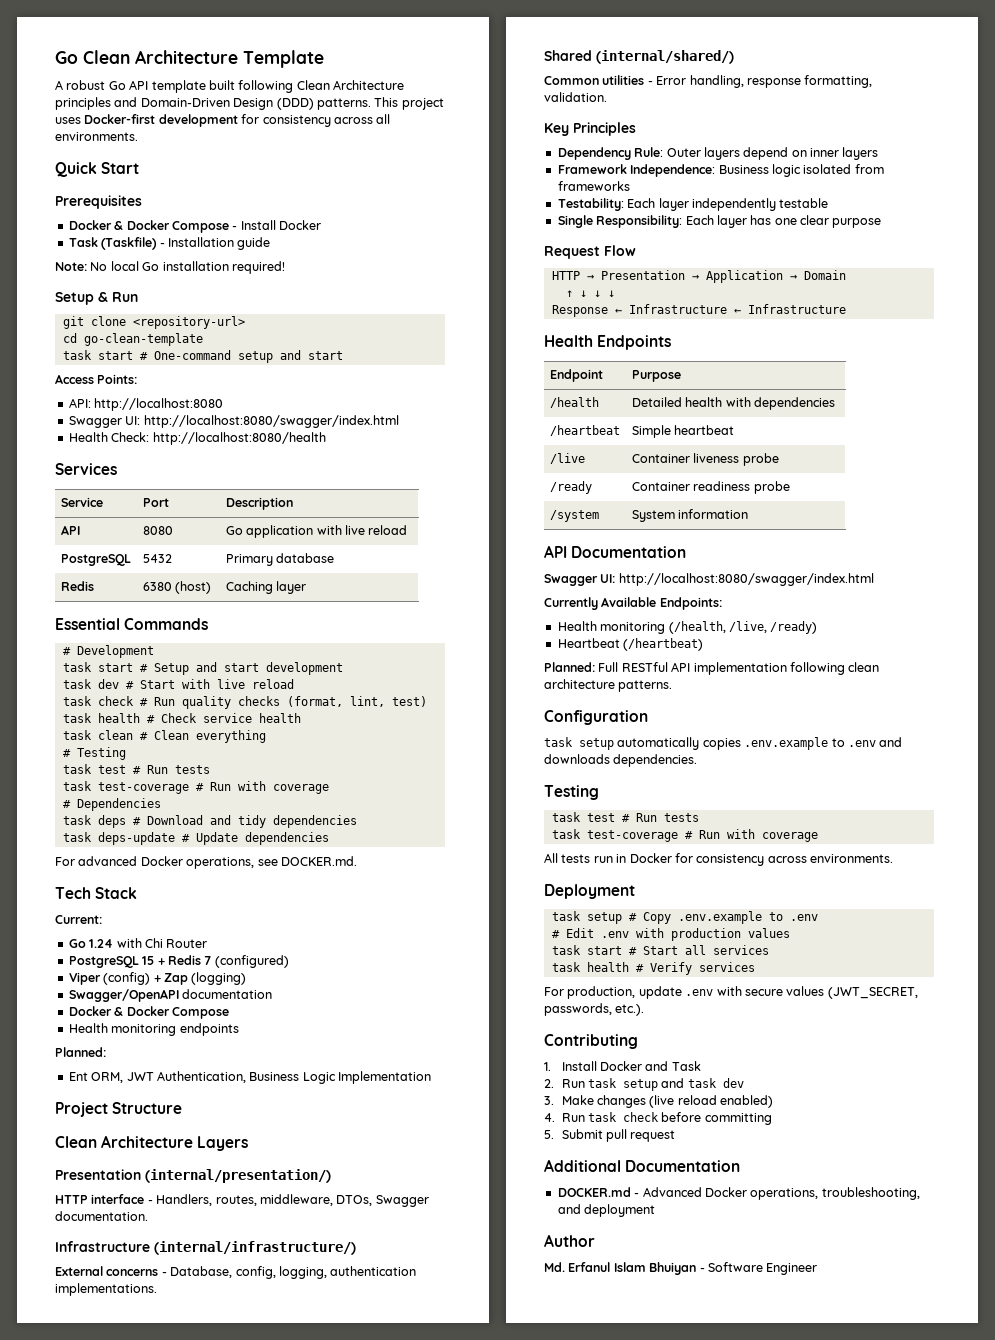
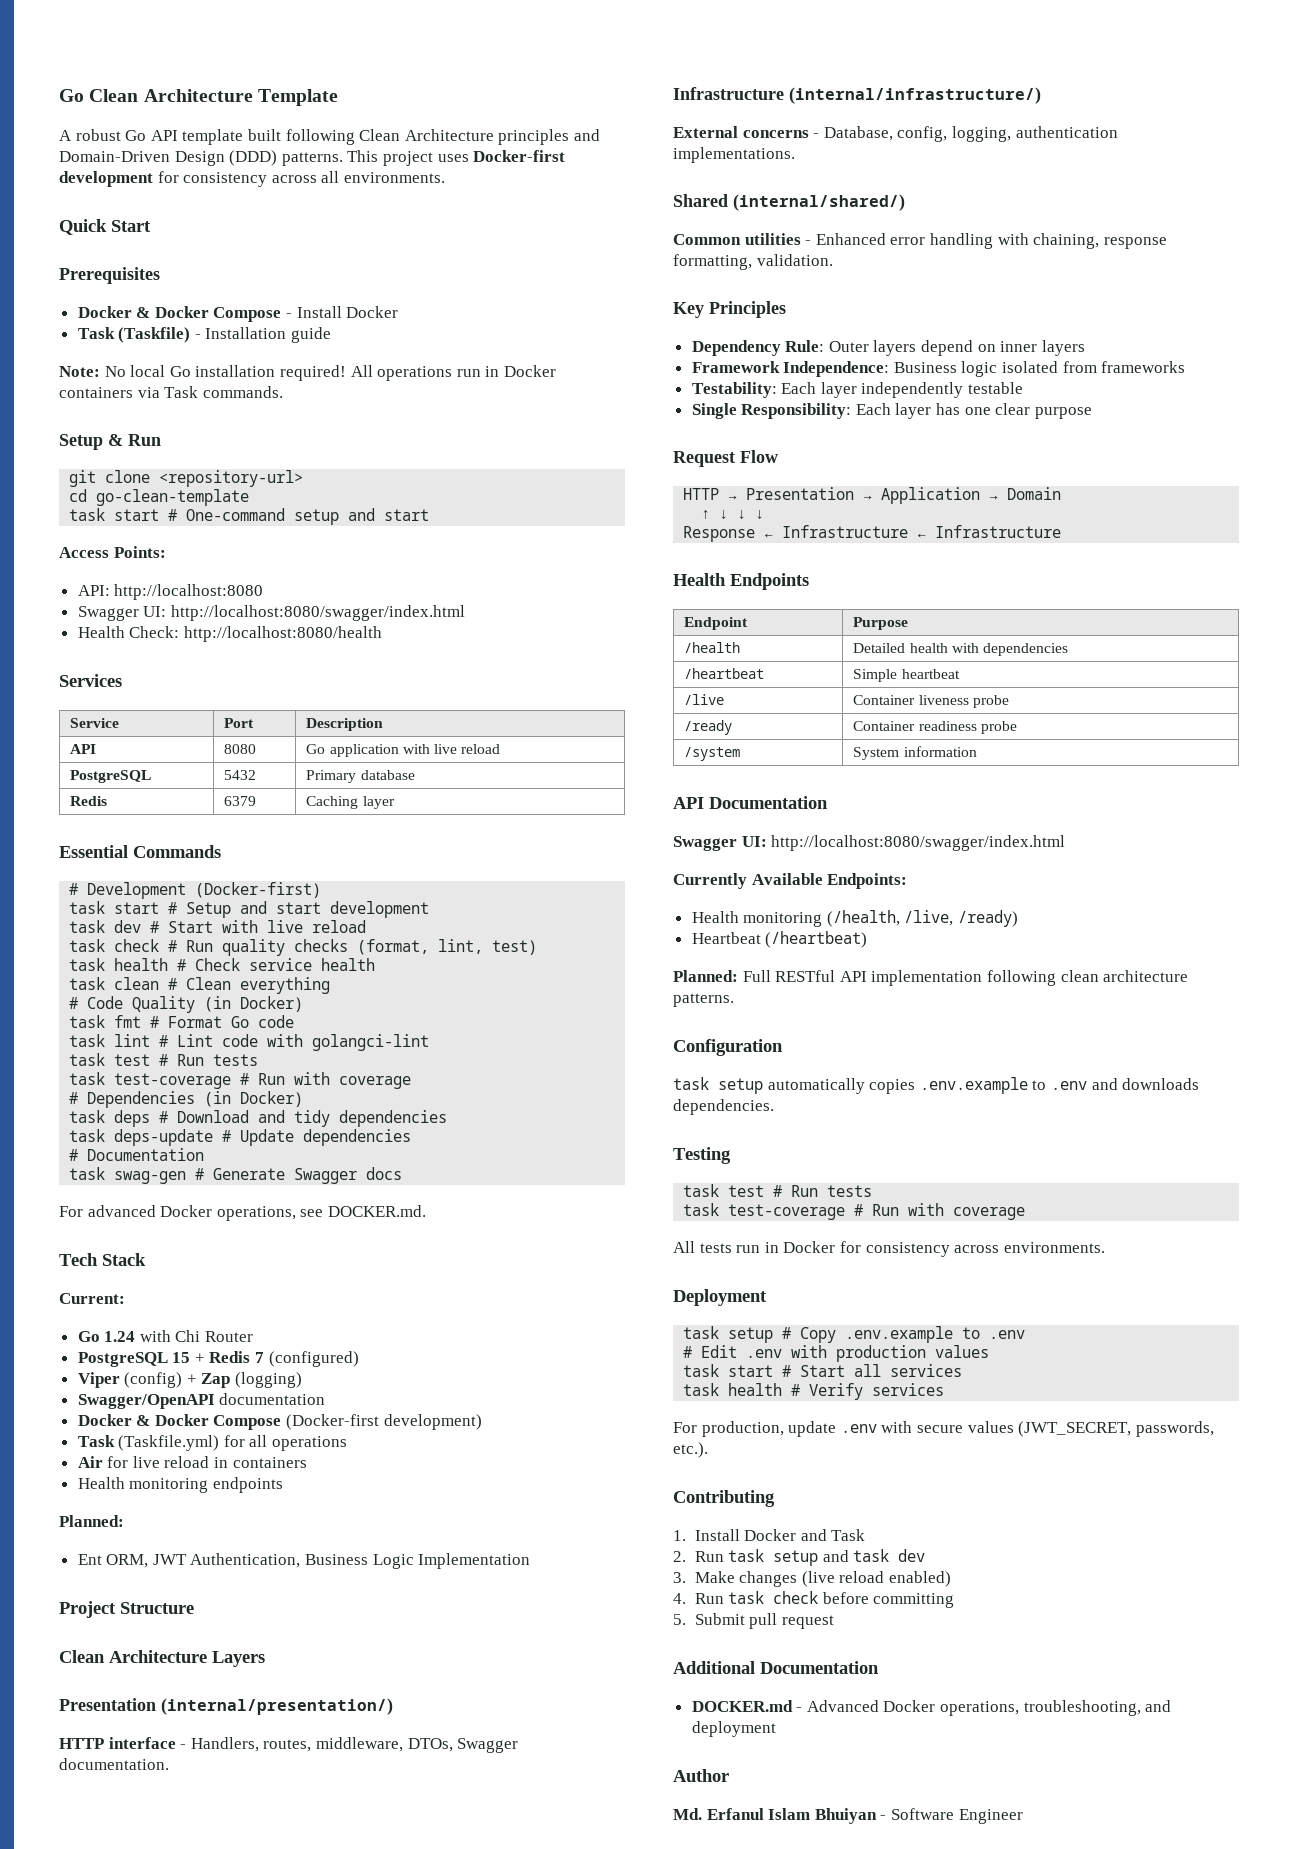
+ All operations run in Docker containers via Task commands.
- Redis | 6380 (host) | Caching layer
+ Redis | 6379 | Caching layer
- # Development
+ # Development (Docker-first)
- # Testing
+ # Code Quality (in Docker)
+ task fmt # Format Go code
+ task lint # Lint code with golangci-lint
- # Dependencies
+ # Dependencies (in Docker)
+ # Documentation
+ task swag-gen # Generate Swagger docs
  Swagger/OpenAPI documentation
- Docker & Docker Compose
+ Docker & Docker Compose (Docker-first development)
+ Task (Taskfile.yml) for all operations
+ Air for live reload in containers
- Common utilities - Error handling, response formatting, validation.
+ Common utilities - Enhanced error handling with chaining, response formatting, validation.

